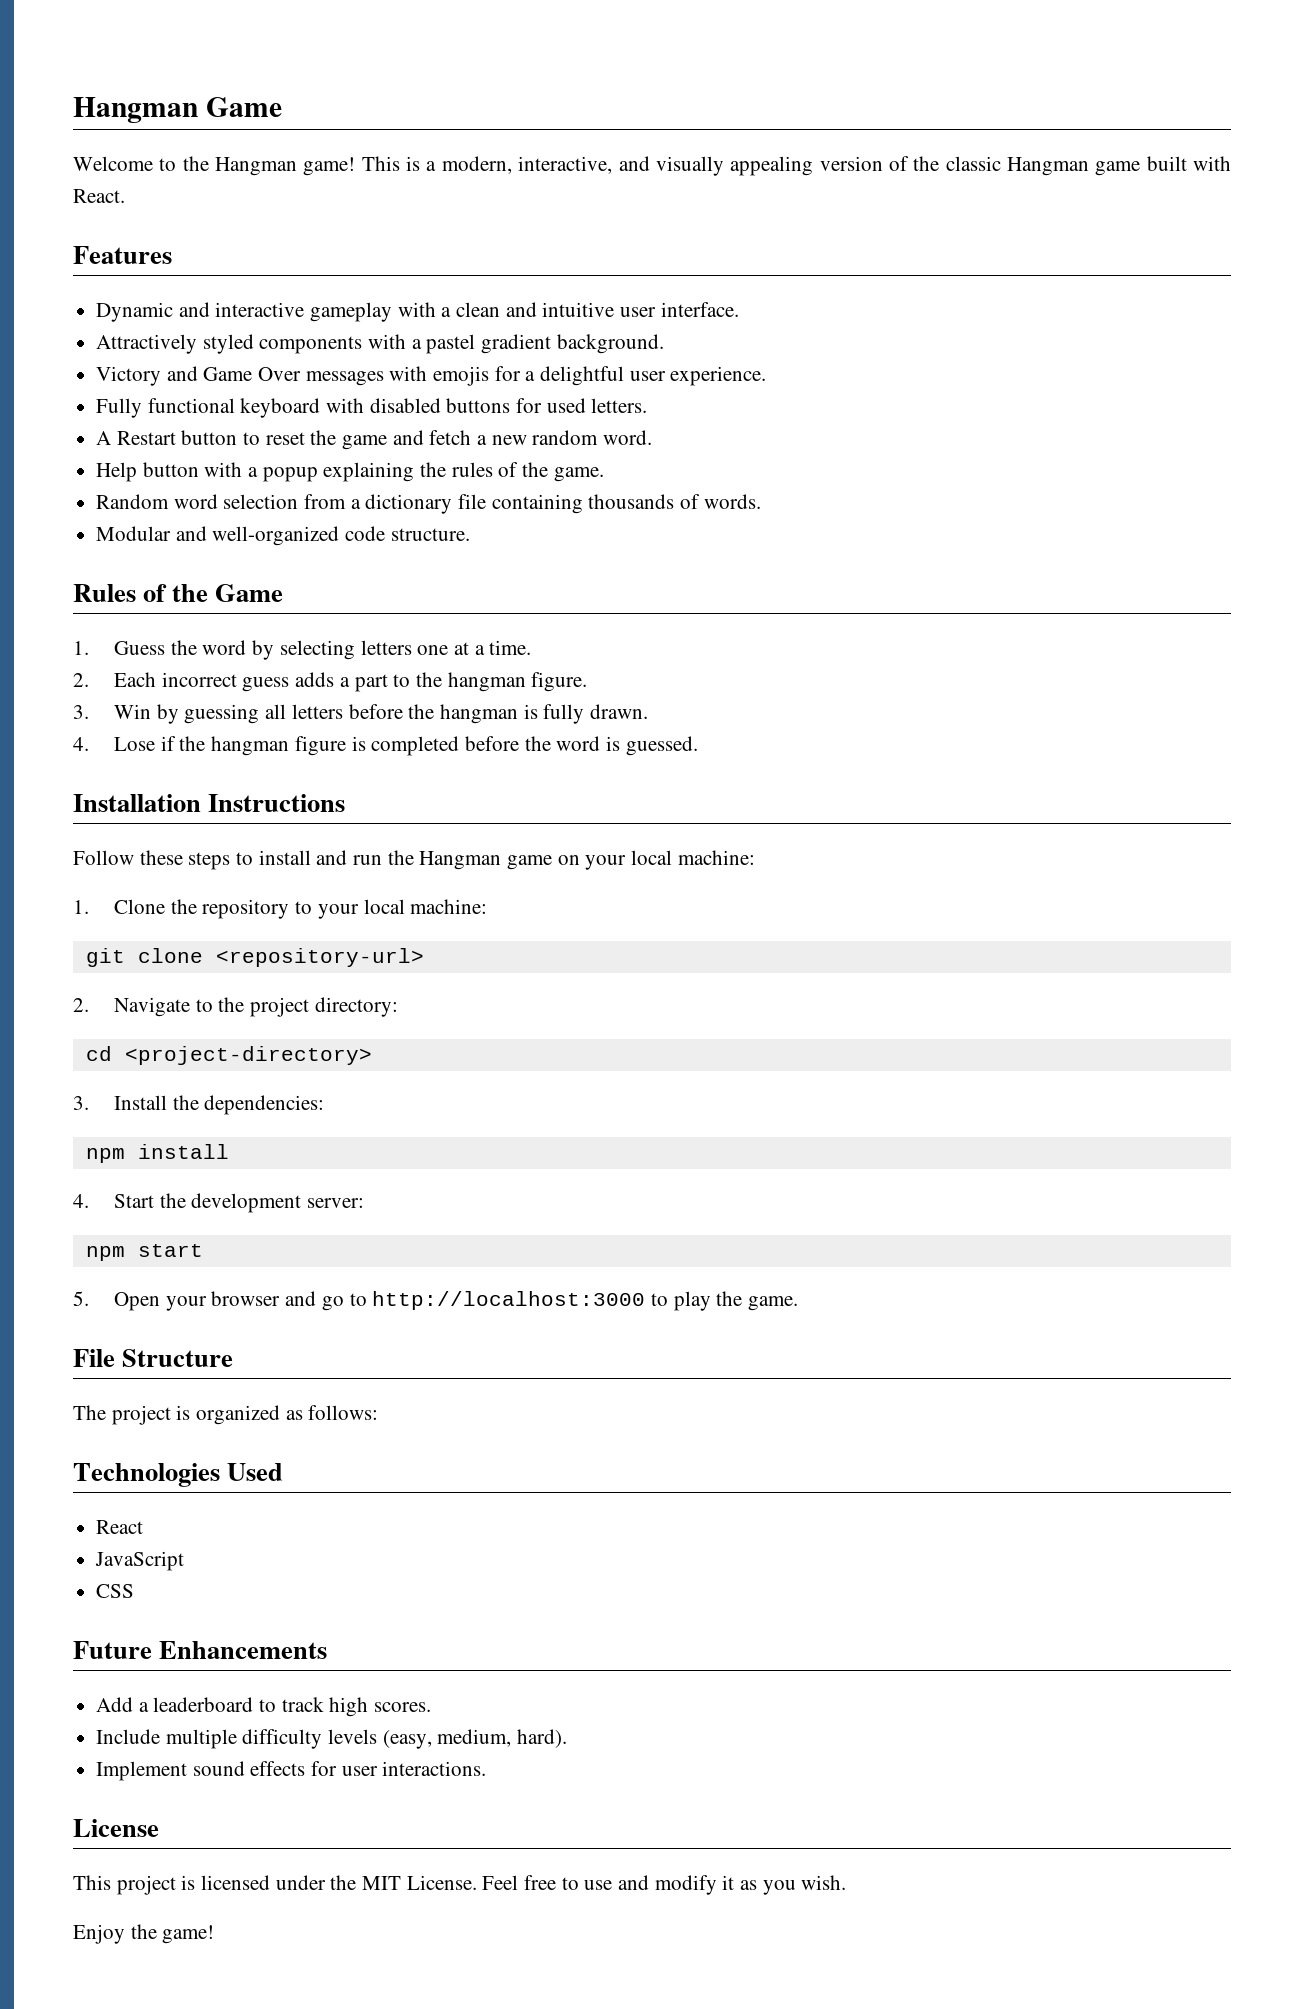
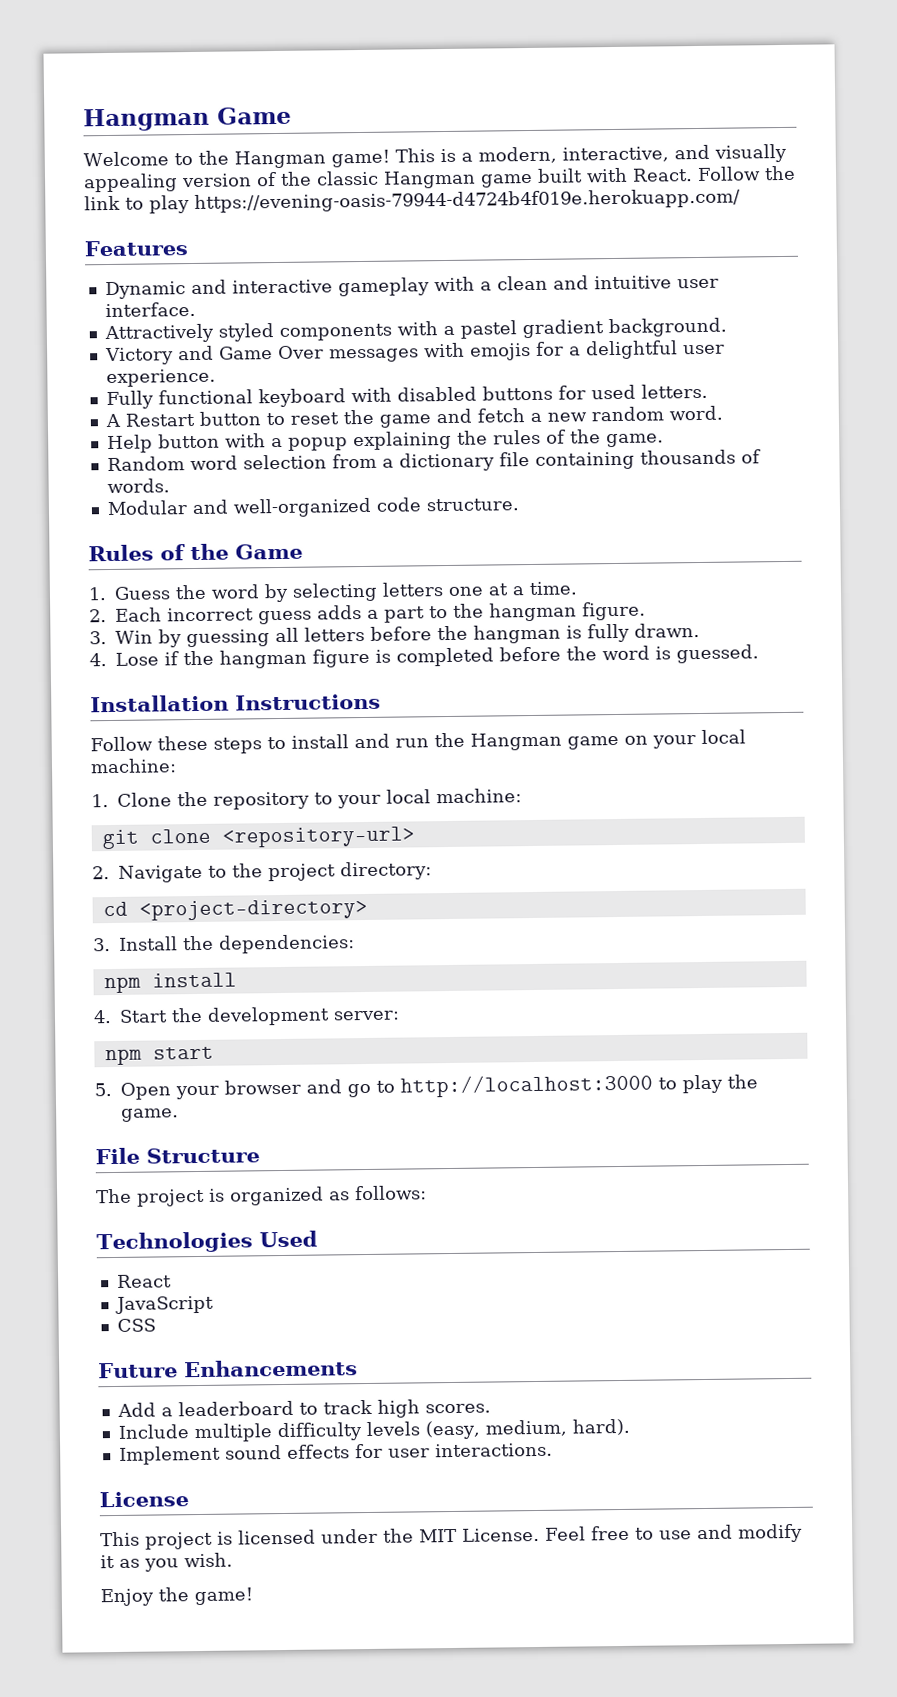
+ Follow the link to play https://evening-oasis-79944-d4724b4f019e.herokuapp.com/

